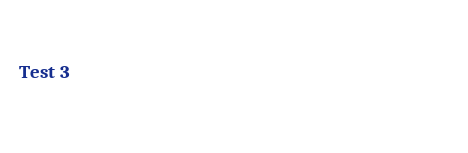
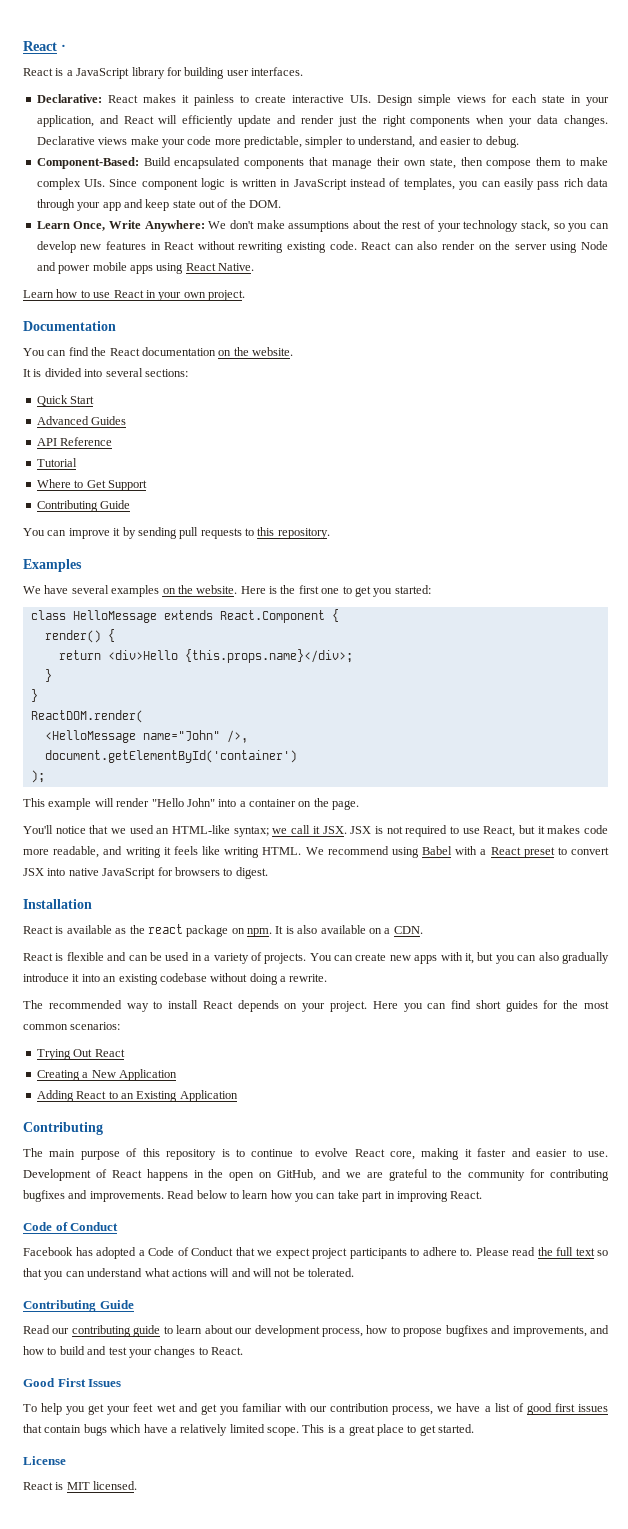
- Test 3
+ React ·
+ React is a JavaScript library for building user interfaces.
+ Declarative: React makes it painless to create interactive UIs. Design simple views for each state in your application, and React will efficiently update and render just the right components when your data changes. Declarative views make your code more predictable, simpler to understand, and easier to debug.
+ Component-Based: Build encapsulated components that manage their own state, then compose them to make complex UIs. Since component logic is written in JavaScript instead of templates, you can easily pass rich data through your app and keep state out of the DOM.
+ Learn Once, Write Anywhere: We don't make assumptions about the rest of your technology stack, so you can develop new features in React without rewriting existing code. React can also render on the server using Node and power mobile apps using React Native.
+ Learn how to use React in your own project.
+ Documentation
+ You can find the React documentation on the website.
+ It is divided into several sections:
+ Quick Start
+ Advanced Guides
+ API Reference
+ Tutorial
+ Where to Get Support
+ Contributing Guide
+ You can improve it by sending pull requests to this repository.
+ Examples
+ We have several examples on the website. Here is the first one to get you started:
+ class HelloMessage extends React.Component {
+ render() {
+ return <div>Hello {this.props.name}</div>;
+ }
+ }
+ ReactDOM.render(
+ <HelloMessage name="John" />,
+ document.getElementById('container')
+ );
+ This example will render "Hello John" into a container on the page.
+ You'll notice that we used an HTML-like syntax; we call it JSX. JSX is not required to use React, but it makes code more readable, and writing it feels like writing HTML. We recommend using Babel with a React preset to convert JSX into native JavaScript for browsers to digest.
+ Installation
+ React is available as the react package on npm. It is also available on a CDN.
+ React is flexible and can be used in a variety of projects. You can create new apps with it, but you can also gradually introduce it into an existing codebase without doing a rewrite.
+ The recommended way to install React depends on your project. Here you can find short guides for the most common scenarios:
+ Trying Out React
+ Creating a New Application
+ Adding React to an Existing Application
+ Contributing
+ The main purpose of this repository is to continue to evolve React core, making it faster and easier to use. Development of React happens in the open on GitHub, and we are grateful to the community for contributing bugfixes and improvements. Read below to learn how you can take part in improving React.
+ Code of Conduct
+ Facebook has adopted a Code of Conduct that we expect project participants to adhere to. Please read the full text so that you can understand what actions will and will not be tolerated.
+ Contributing Guide
+ Read our contributing guide to learn about our development process, how to propose bugfixes and improvements, and how to build and test your changes to React.
+ Good First Issues
+ To help you get your feet wet and get you familiar with our contribution process, we have a list of good first issues that contain bugs which have a relatively limited scope. This is a great place to get started.
+ License
+ React is MIT licensed.

